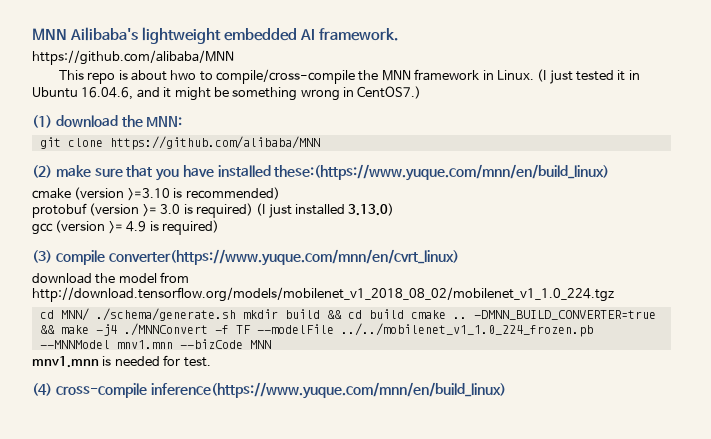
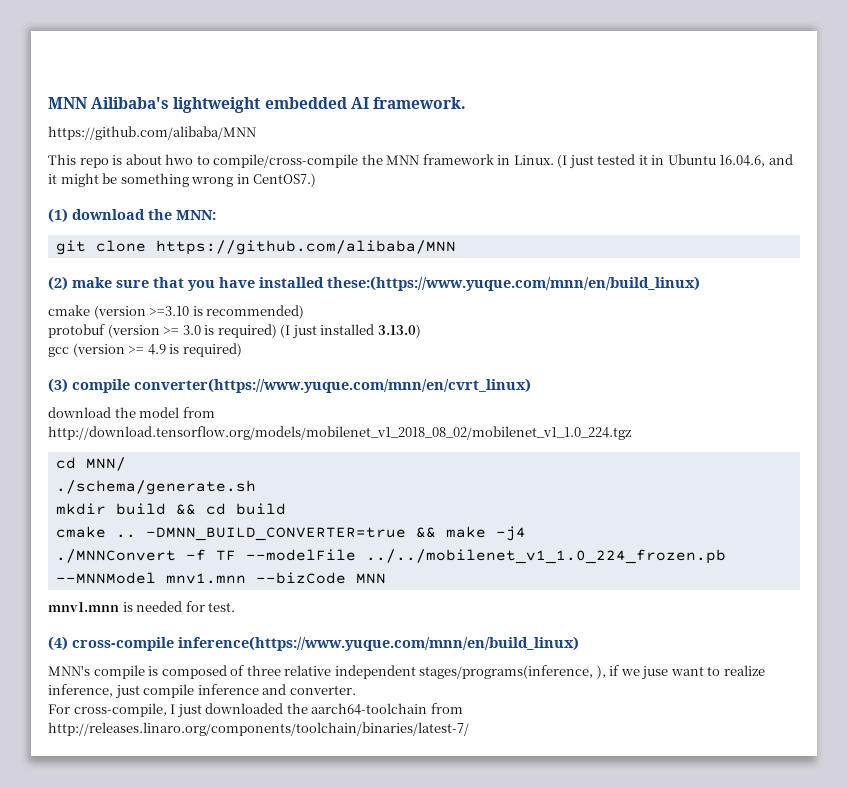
- cd MNN/ ./schema/generate.sh mkdir build && cd build cmake ..
+ cd MNN/
+ ./schema/generate.sh
+ mkdir build && cd build
+ cmake ..
- -DMNN_BUILD_CONVERTER=true && make -j4 ./MNNConvert -f TF --modelFile ../../mobilenet_v1_1.0_224_frozen.pb --MNNModel mnv1.mnn --bizCode MNN
+ -DMNN_BUILD_CONVERTER=true && make -j4
+ ./MNNConvert -f TF --modelFile ../../mobilenet_v1_1.0_224_frozen.pb --MNNModel mnv1.mnn --bizCode MNN
+ MNN's compile is composed of three relative independent stages/programs(inference, ), if we juse want to realize inference, just compile inference and converter.
+ For cross-compile, I just downloaded the aarch64-toolchain from http://releases.linaro.org/components/toolchain/binaries/latest-7/

